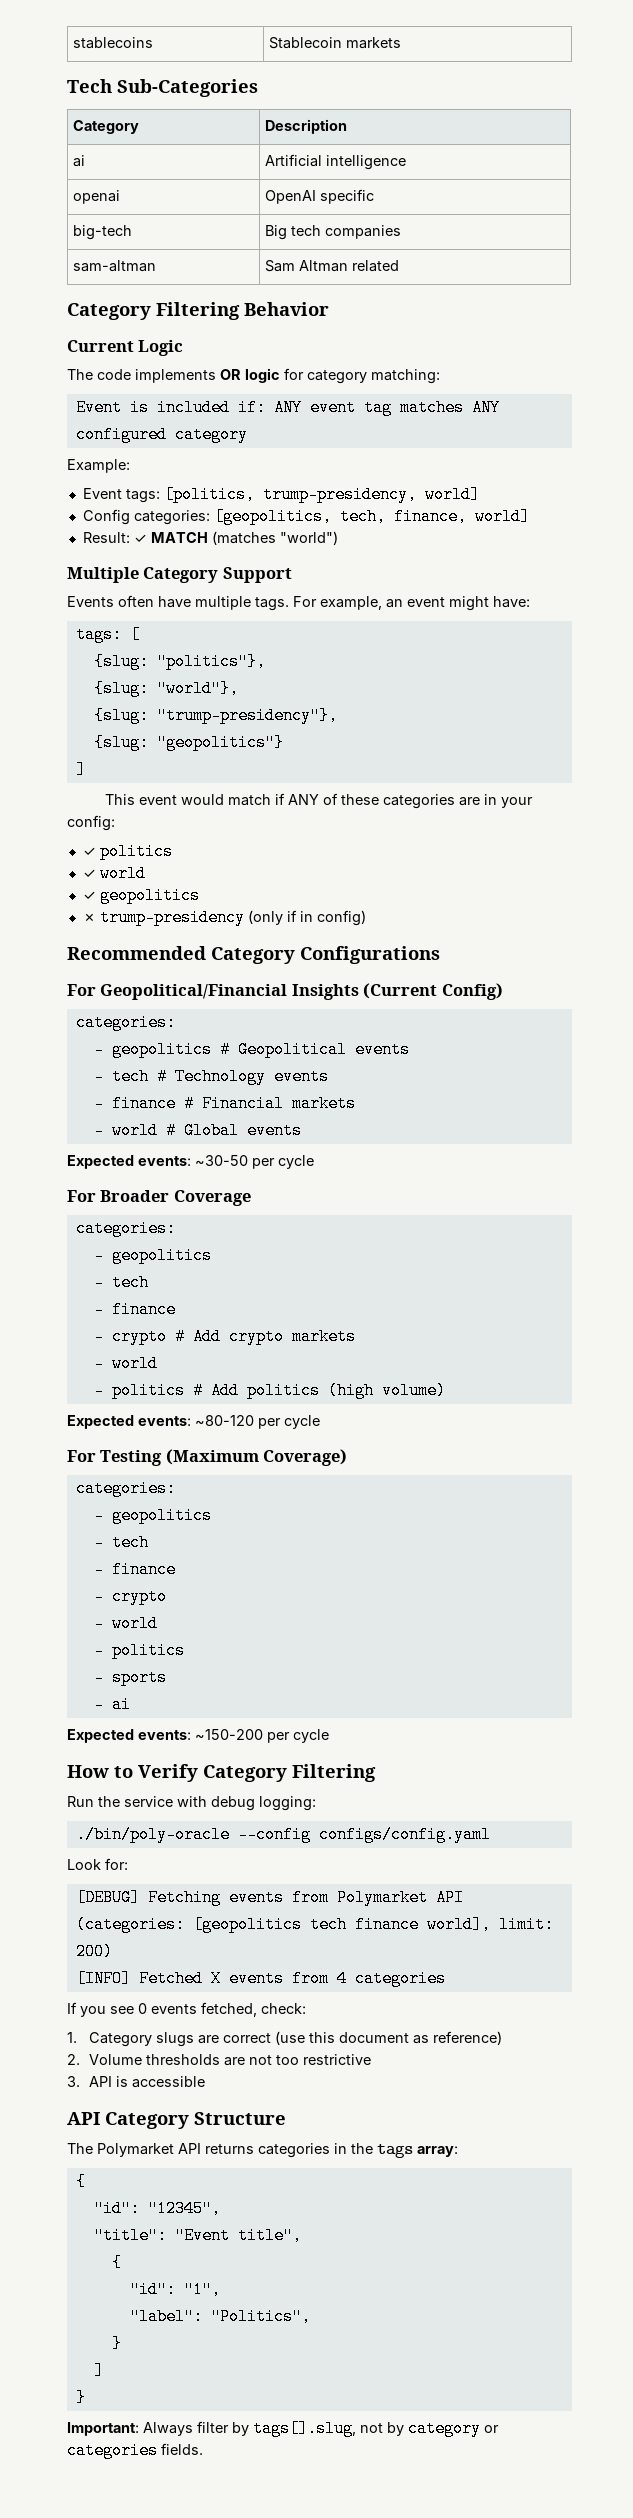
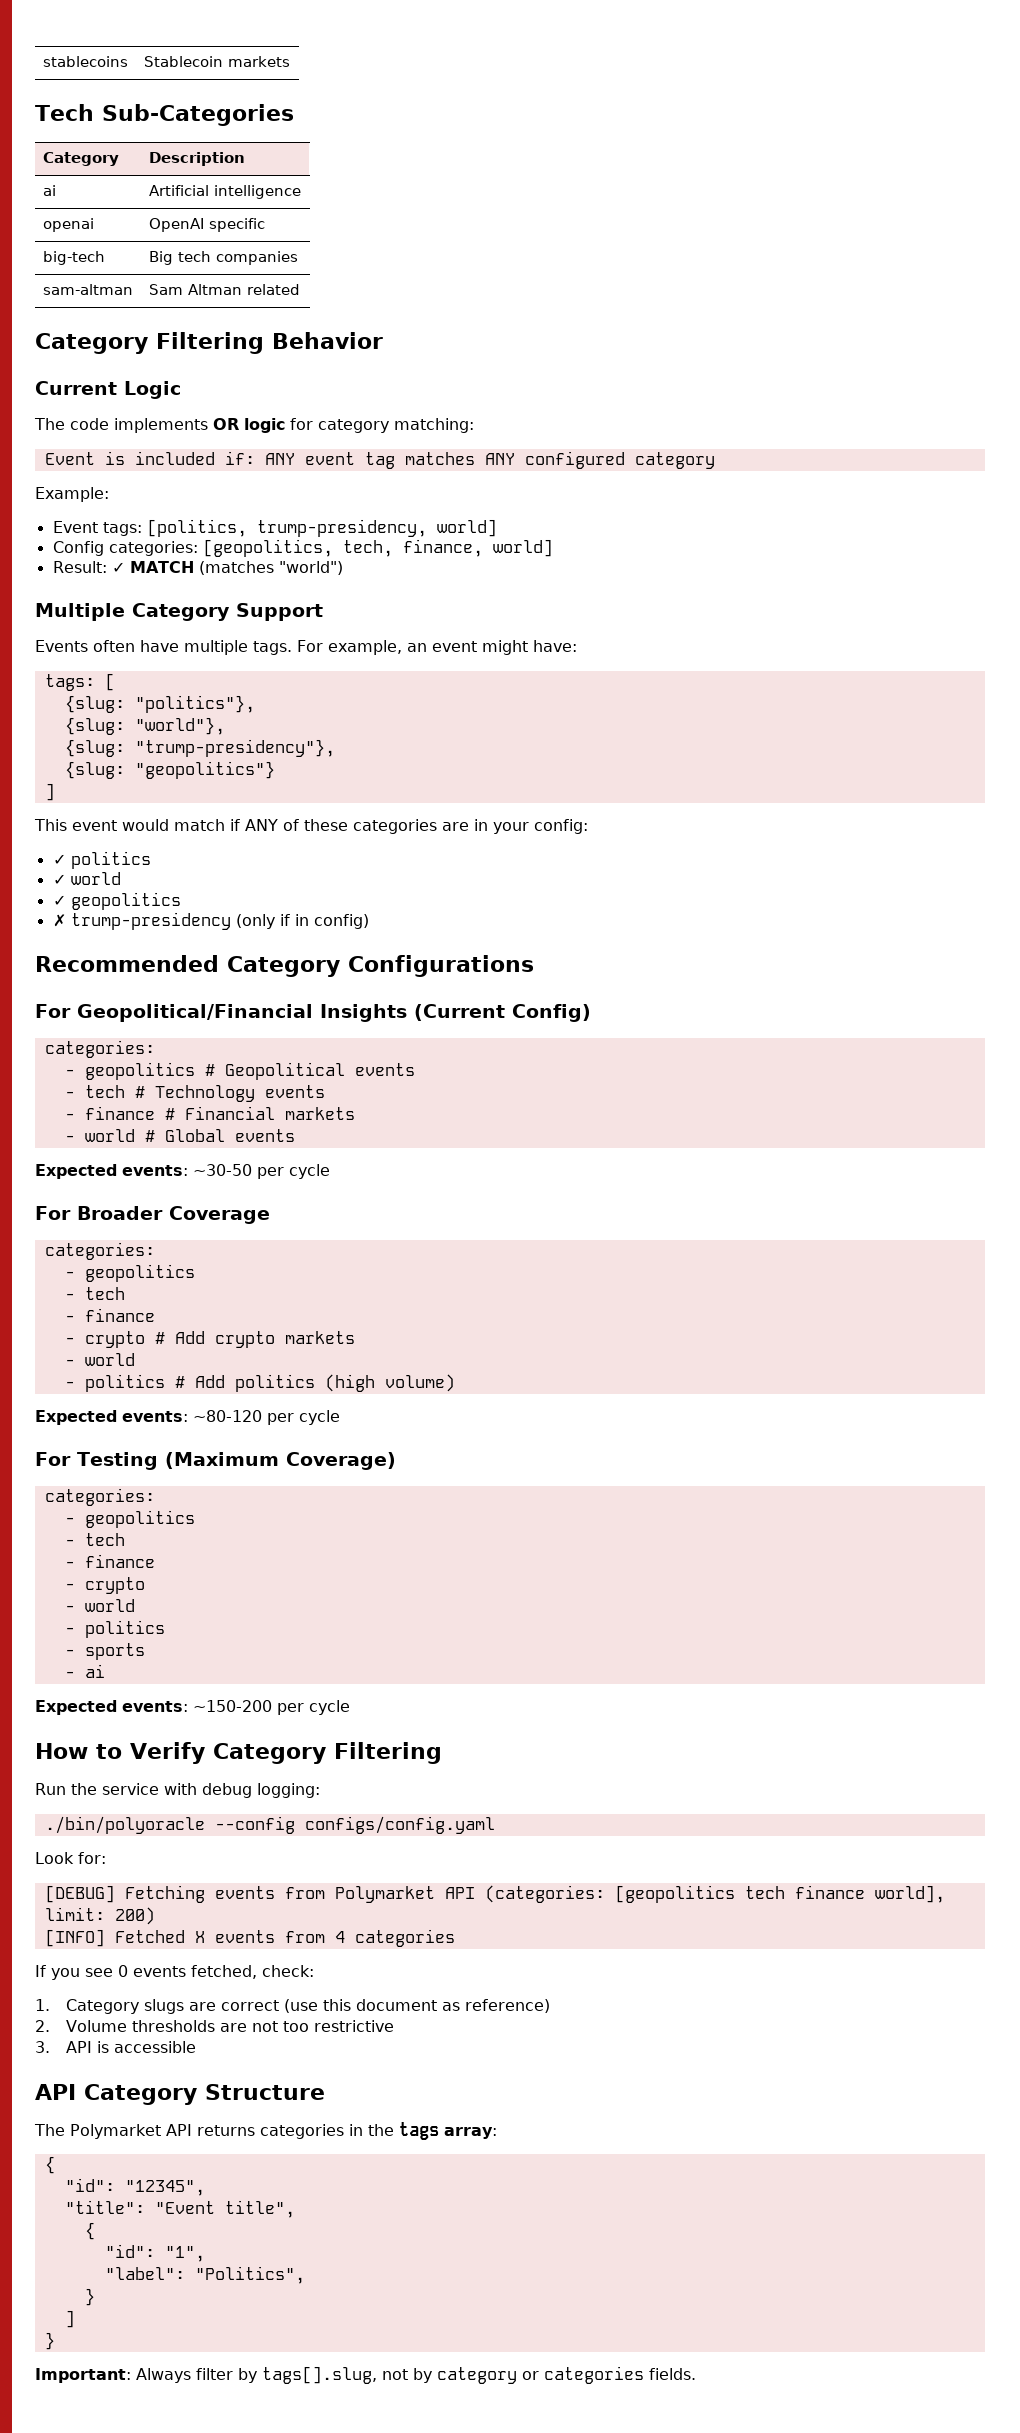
- ./bin/poly-oracle --config configs/config.yaml
+ ./bin/polyoracle --config configs/config.yaml

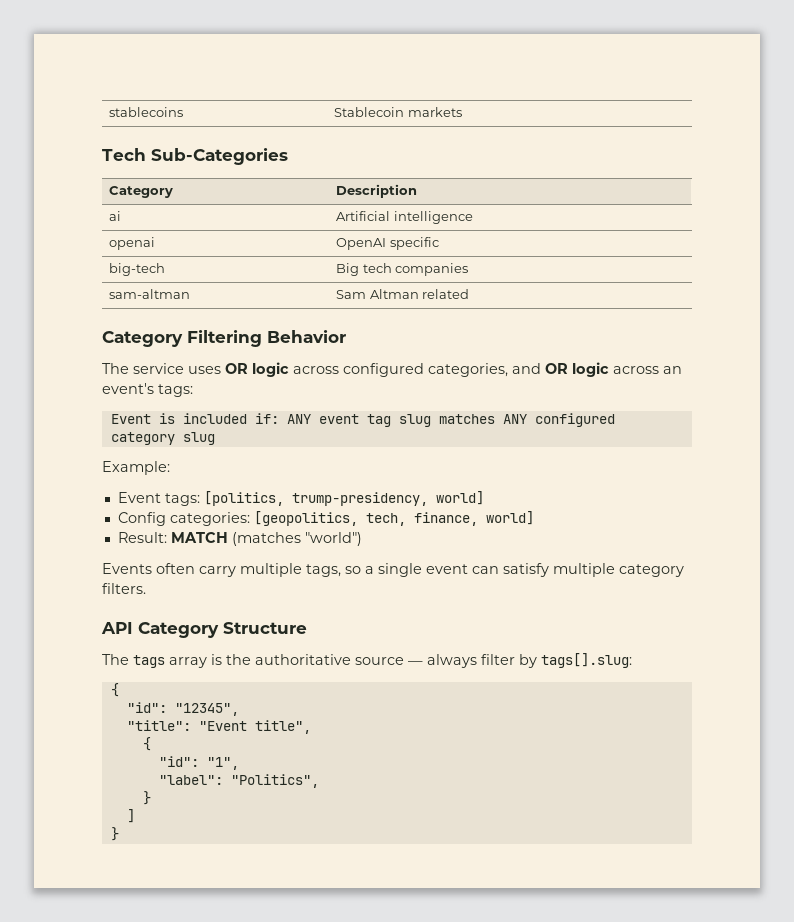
- Current Logic
- The code implements OR logic for category matching:
+ The service uses OR logic across configured categories, and OR logic across an event's tags:
- Event is included if: ANY event tag matches ANY configured category
+ Event is included if: ANY event tag slug matches ANY configured category slug
- Result: ✓ MATCH (matches "world")
+ Result: MATCH (matches "world")
- Multiple Category Support
- Events often have multiple tags. For example, an event might have:
- tags: [
- {slug: "politics"},
- {slug: "world"},
- {slug: "trump-presidency"},
- {slug: "geopolitics"}
- ]
- This event would match if ANY of these categories are in your config:
- ✓ politics
- ✓ world
- ✓ geopolitics
- ✗ trump-presidency (only if in config)
- Recommended Category Configurations
- For Geopolitical/Financial Insights (Current Config)
- categories:
- - geopolitics # Geopolitical events
- - tech # Technology events
- - finance # Financial markets
- - world # Global events
- Expected events: ~30-50 per cycle
- For Broader Coverage
- categories:
- - geopolitics
- - tech
- - finance
- - crypto # Add crypto markets
- - world
- - politics # Add politics (high volume)
- Expected events: ~80-120 per cycle
- For Testing (Maximum Coverage)
- categories:
- - geopolitics
- - tech
- - finance
- - crypto
- - world
- - politics
- - sports
- - ai
- Expected events: ~150-200 per cycle
- How to Verify Category Filtering
- Run the service with debug logging:
- ./bin/polyoracle --config configs/config.yaml
- Look for:
- [DEBUG] Fetching events from Polymarket API (categories: [geopolitics tech finance world], limit: 200)
- [INFO] Fetched X events from 4 categories
- If you see 0 events fetched, check:
- 1. Category slugs are correct (use this document as reference)
- 2. Volume thresholds are not too restrictive
- 3. API is accessible
+ Events often carry multiple tags, so a single event can satisfy multiple category filters.
  API Category Structure
- The Polymarket API returns categories in the tags array:
+ The tags array is the authoritative source — always filter by tags[].slug:
- Important: Always filter by tags[].slug, not by category or categories fields.

